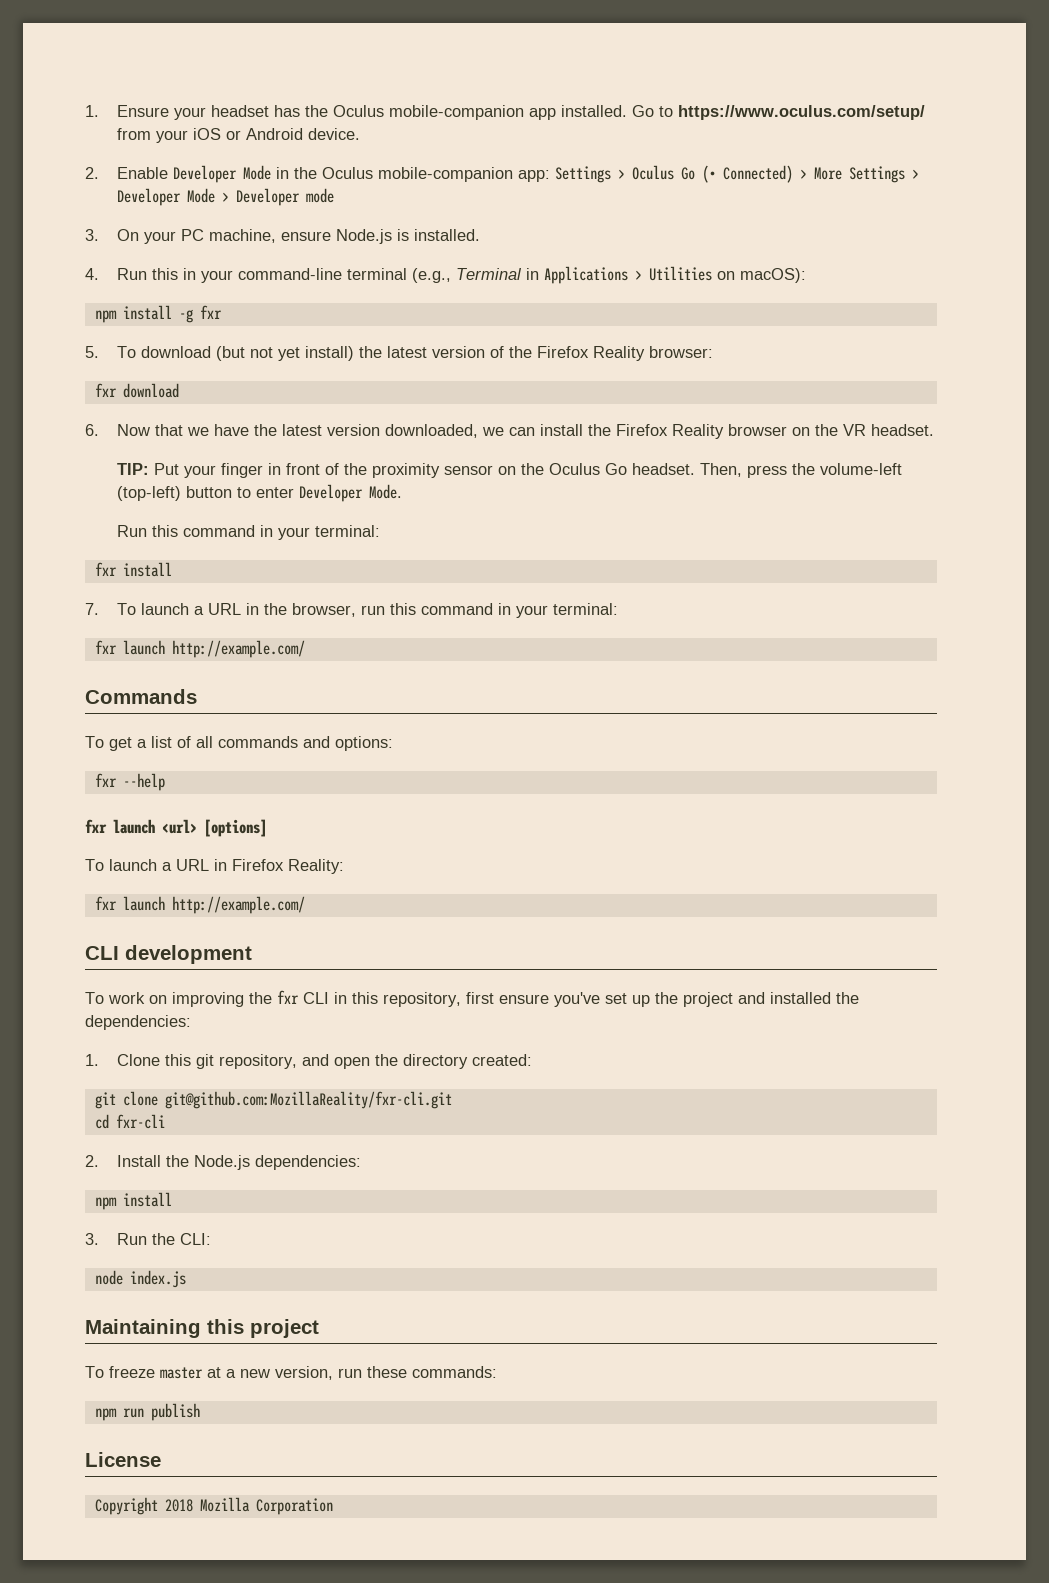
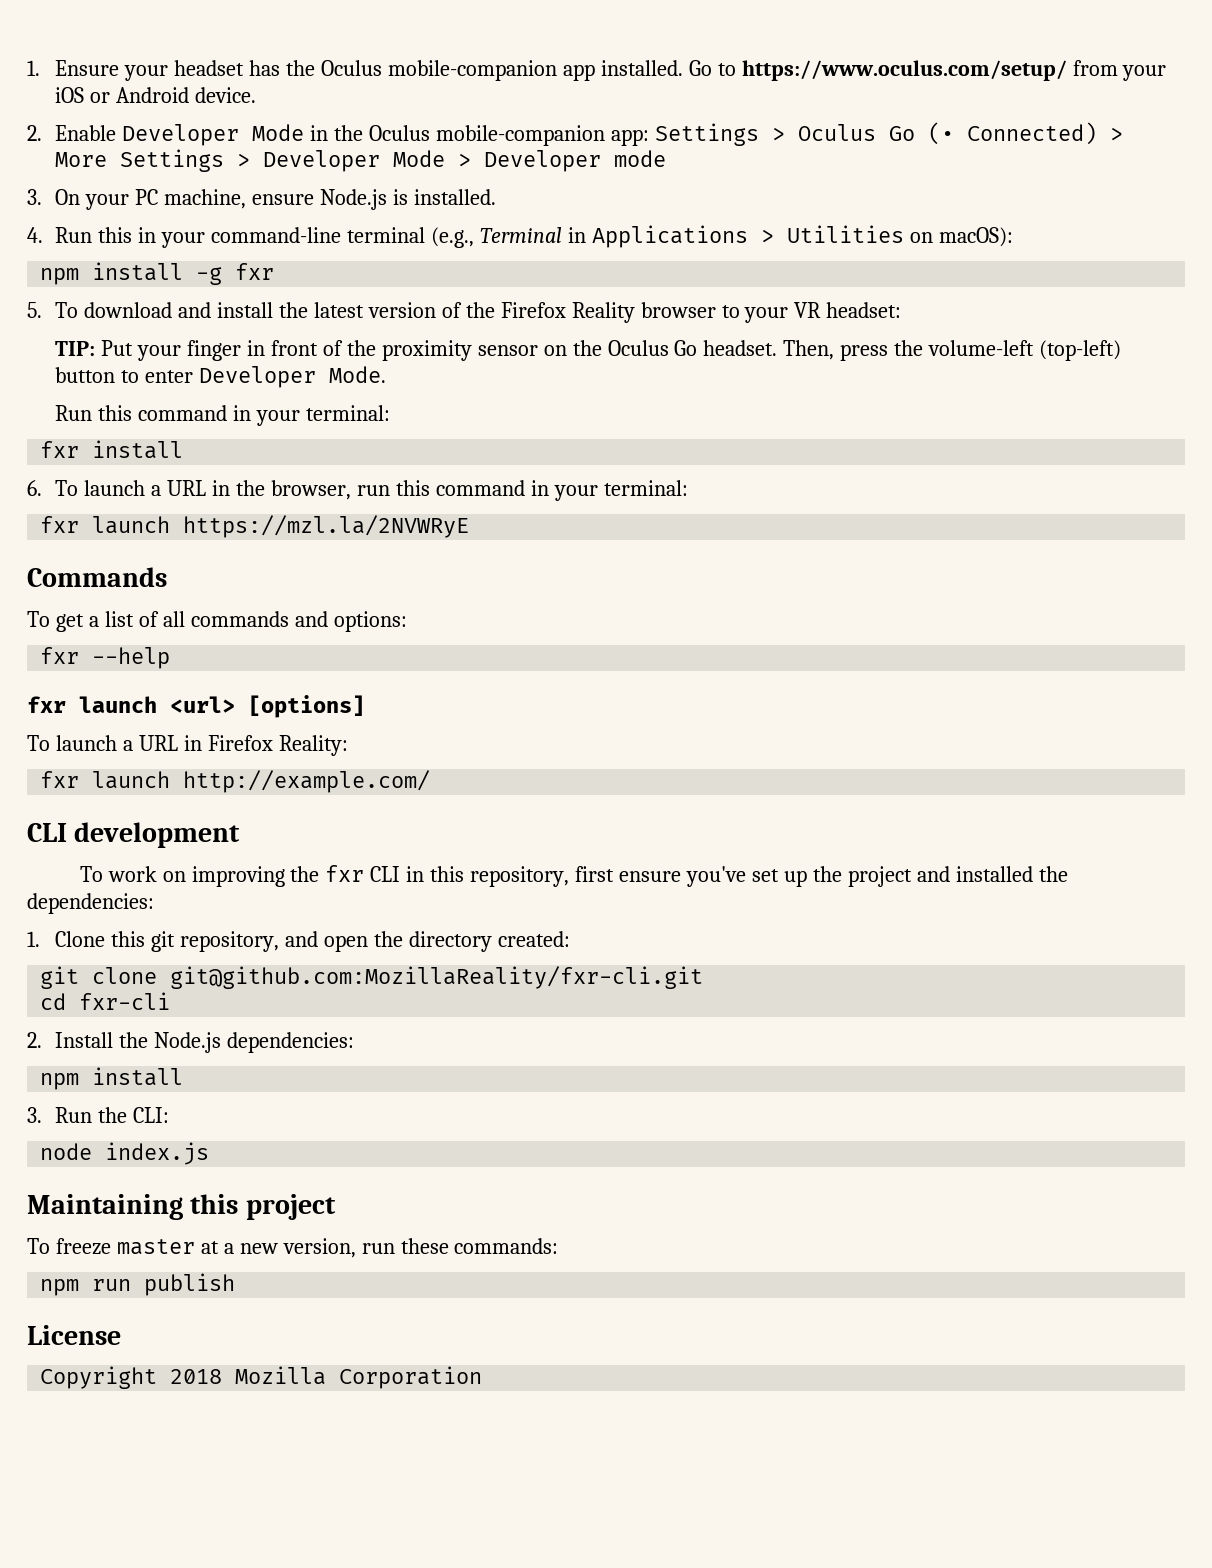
- 5. To download (but not yet install) the latest version of the Firefox Reality browser:
- fxr download
- 6. Now that we have the latest version downloaded, we can install the Firefox Reality browser on the VR headset.
+ 5. To download and install the latest version of the Firefox Reality browser to your VR headset:
- 7. To launch a URL in the browser, run this command in your terminal:
- fxr launch http://example.com/
+ 6. To launch a URL in the browser, run this command in your terminal:
+ fxr launch https://mzl.la/2NVWRyE

